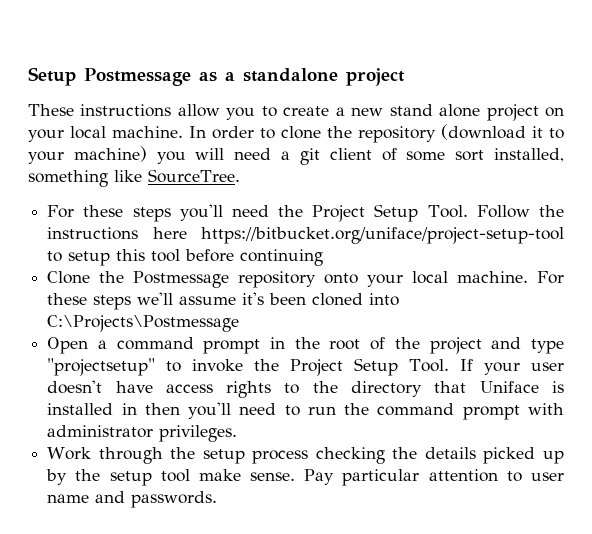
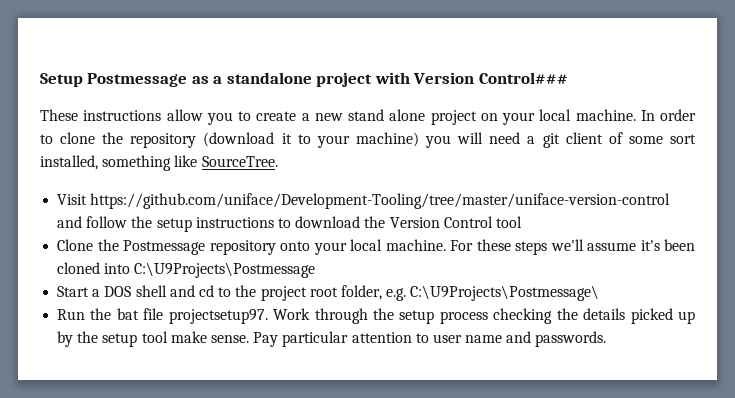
- Setup Postmessage as a standalone project
+ Setup Postmessage as a standalone project with Version Control###
- For these steps you'll need the Project Setup Tool. Follow the instructions here https://bitbucket.org/uniface/project-setup-tool to setup this tool before continuing
+ Visit https://github.com/uniface/Development-Tooling/tree/master/uniface-version-control and follow the setup instructions to download the Version Control tool
- For these steps we'll assume it's been cloned into C:\Projects\Postmessage
- Open a command prompt in the root of the project and type "projectsetup" to invoke the Project Setup Tool. If your user doesn't have access rights to the directory that Uniface is installed in then you'll need to run the command prompt with administrator privileges.
- Work through the setup process checking the details picked up by the setup tool make sense.
+ For these steps we'll assume it's been cloned into C:\U9Projects\Postmessage
+ Start a DOS shell and cd to the project root folder, e.g. C:\U9Projects\Postmessage\
+ Run the bat file projectsetup97. Work through the setup process checking the details picked up by the setup tool make sense.

